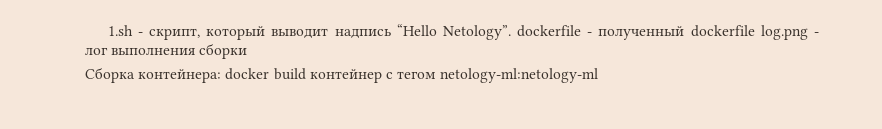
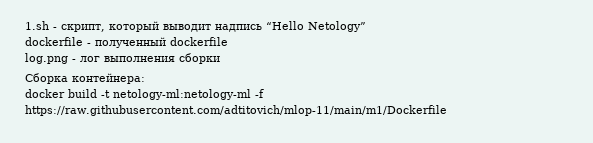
- 1.sh - скрипт, который выводит надпись “Hello Netology”. dockerfile - полученный dockerfile log.png - лог выполнения сборки
+ 1.sh - скрипт, который выводит надпись “Hello Netology”
+ dockerfile - полученный dockerfile
+ log.png - лог выполнения сборки
- Сборка контейнера: docker build контейнер с тегом netology-ml:netology-ml
+ Сборка контейнера:
+ docker build -t netology-ml:netology-ml -f https://raw.githubusercontent.com/adtitovich/mlop-11/main/m1/Dockerfile

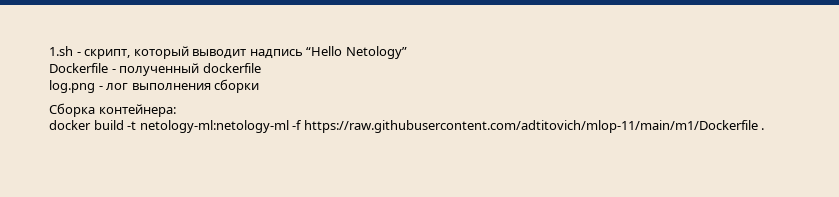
- dockerfile - полученный dockerfile
+ Dockerfile - полученный dockerfile
- docker build -t netology-ml:netology-ml -f https://raw.githubusercontent.com/adtitovich/mlop-11/main/m1/Dockerfile
+ docker build -t netology-ml:netology-ml -f https://raw.githubusercontent.com/adtitovich/mlop-11/main/m1/Dockerfile .

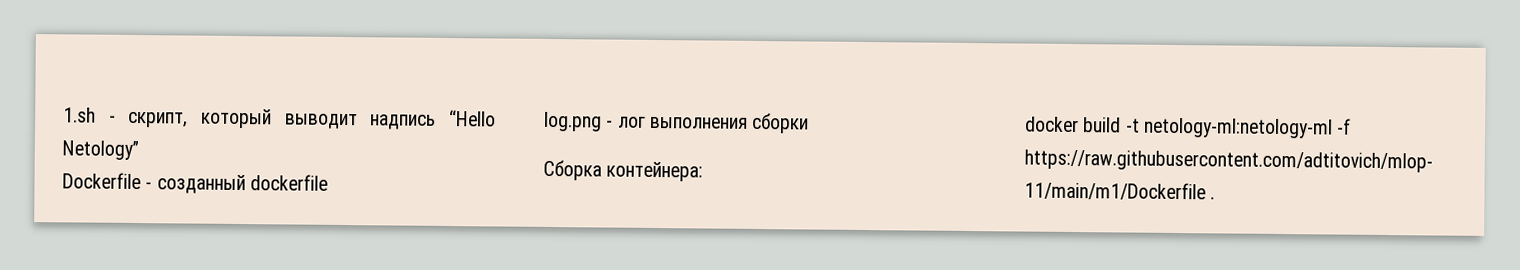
- Dockerfile - полученный dockerfile
+ Dockerfile - созданный dockerfile

